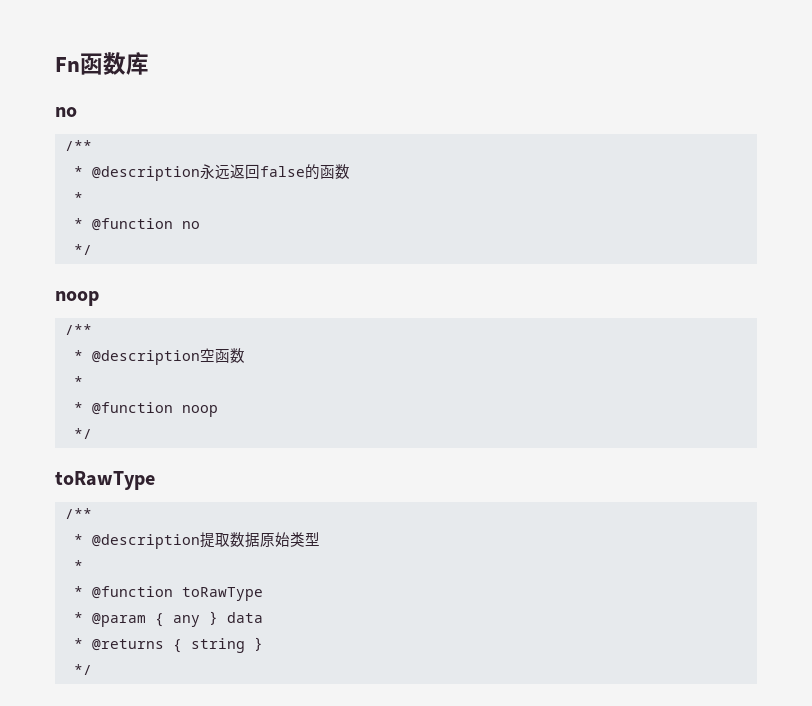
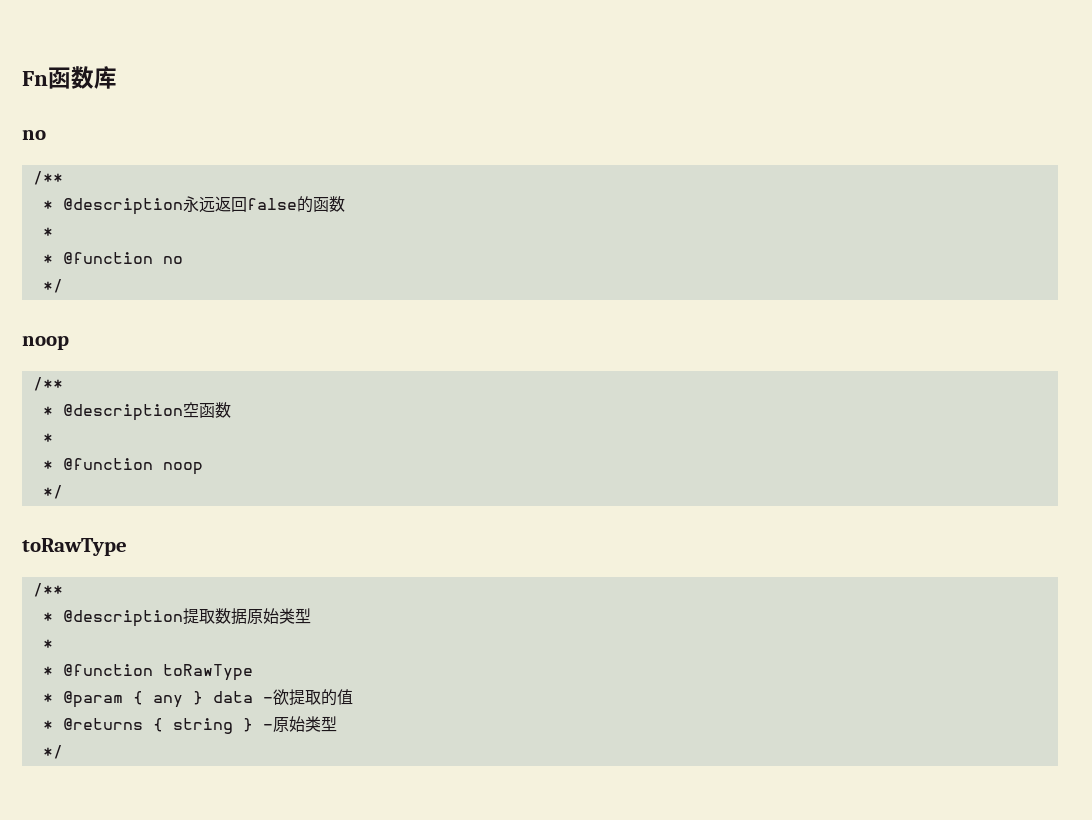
- * @param { any } data
+ * @param { any } data -欲提取的值
- * @returns { string }
+ * @returns { string } -原始类型

